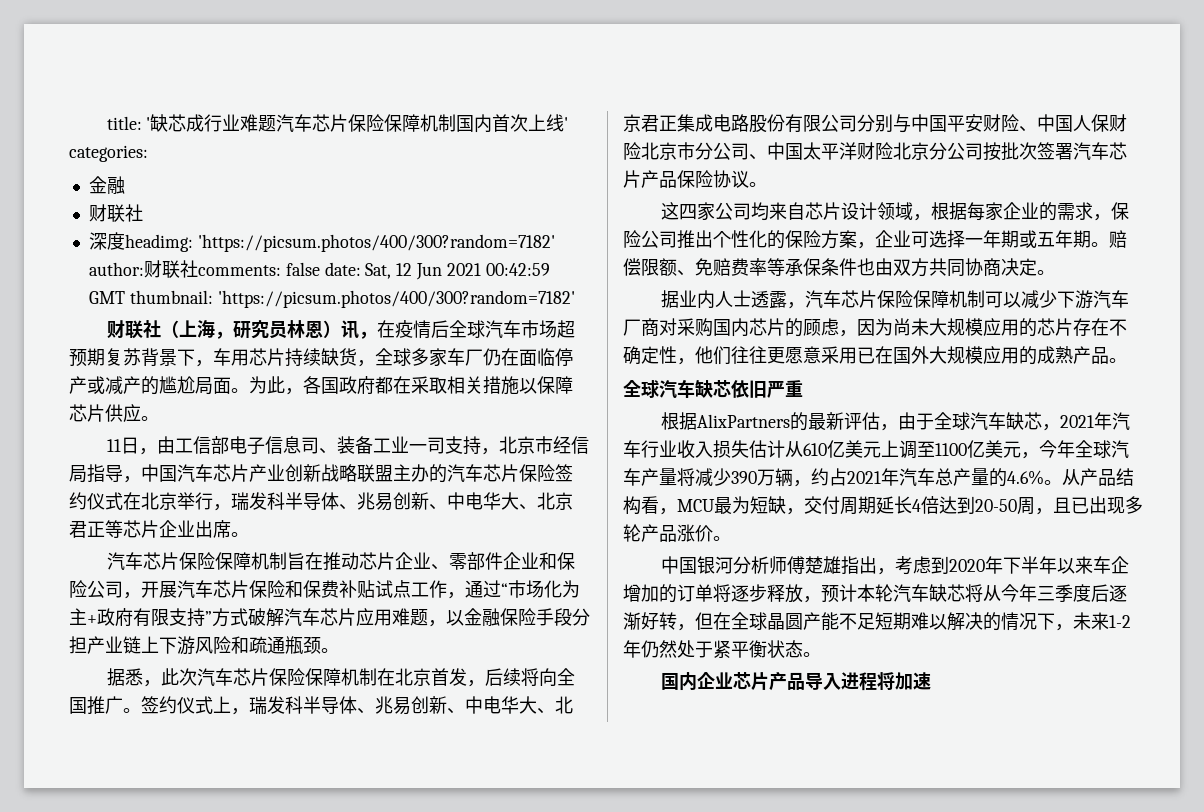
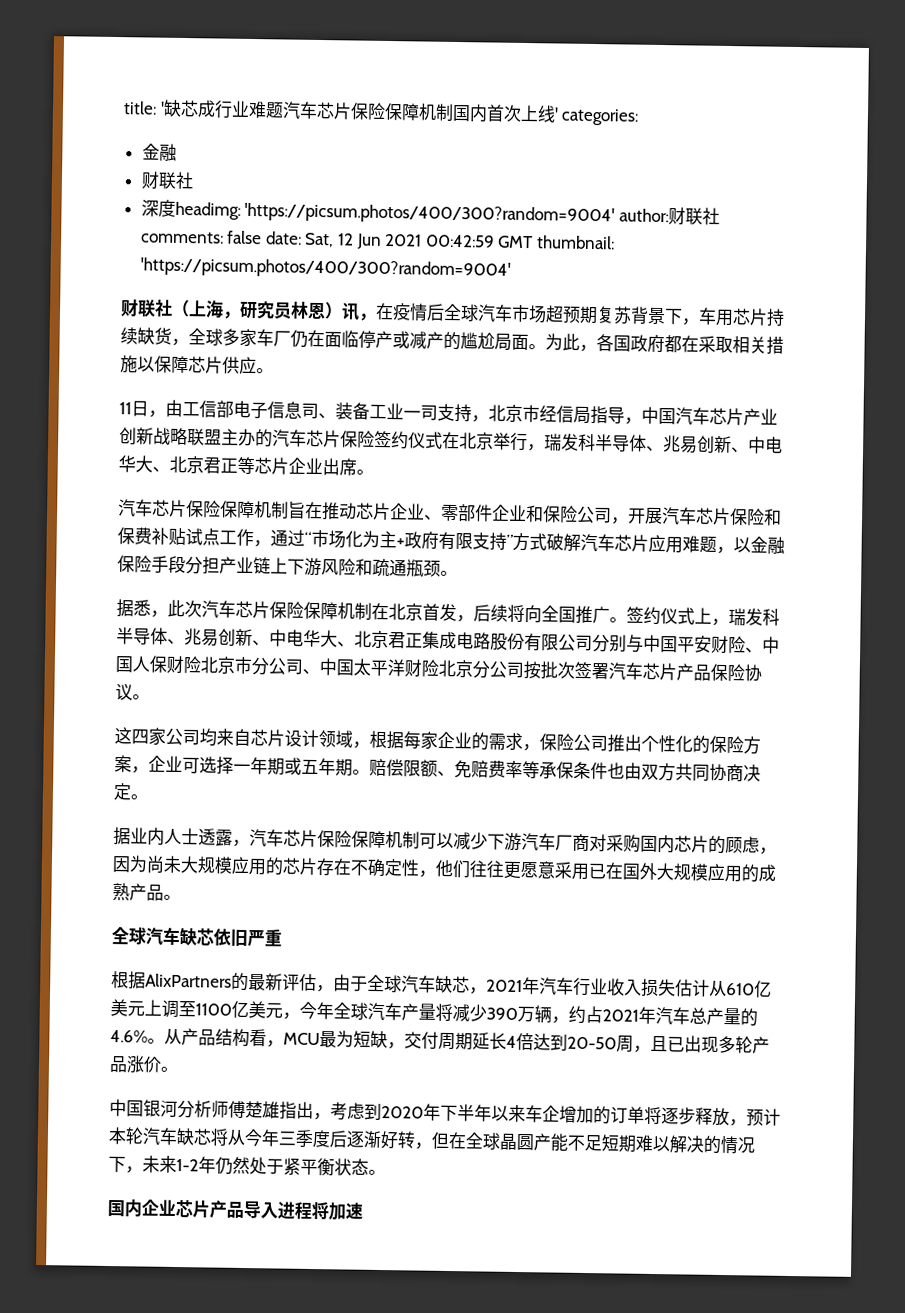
- 深度headimg: 'https://picsum.photos/400/300?random=7182' author:财联社comments: false date: Sat, 12 Jun 2021 00:42:59 GMT thumbnail: 'https://picsum.photos/400/300?random=7182'
+ 深度headimg: 'https://picsum.photos/400/300?random=9004' author:财联社comments: false date: Sat, 12 Jun 2021 00:42:59 GMT thumbnail: 'https://picsum.photos/400/300?random=9004'

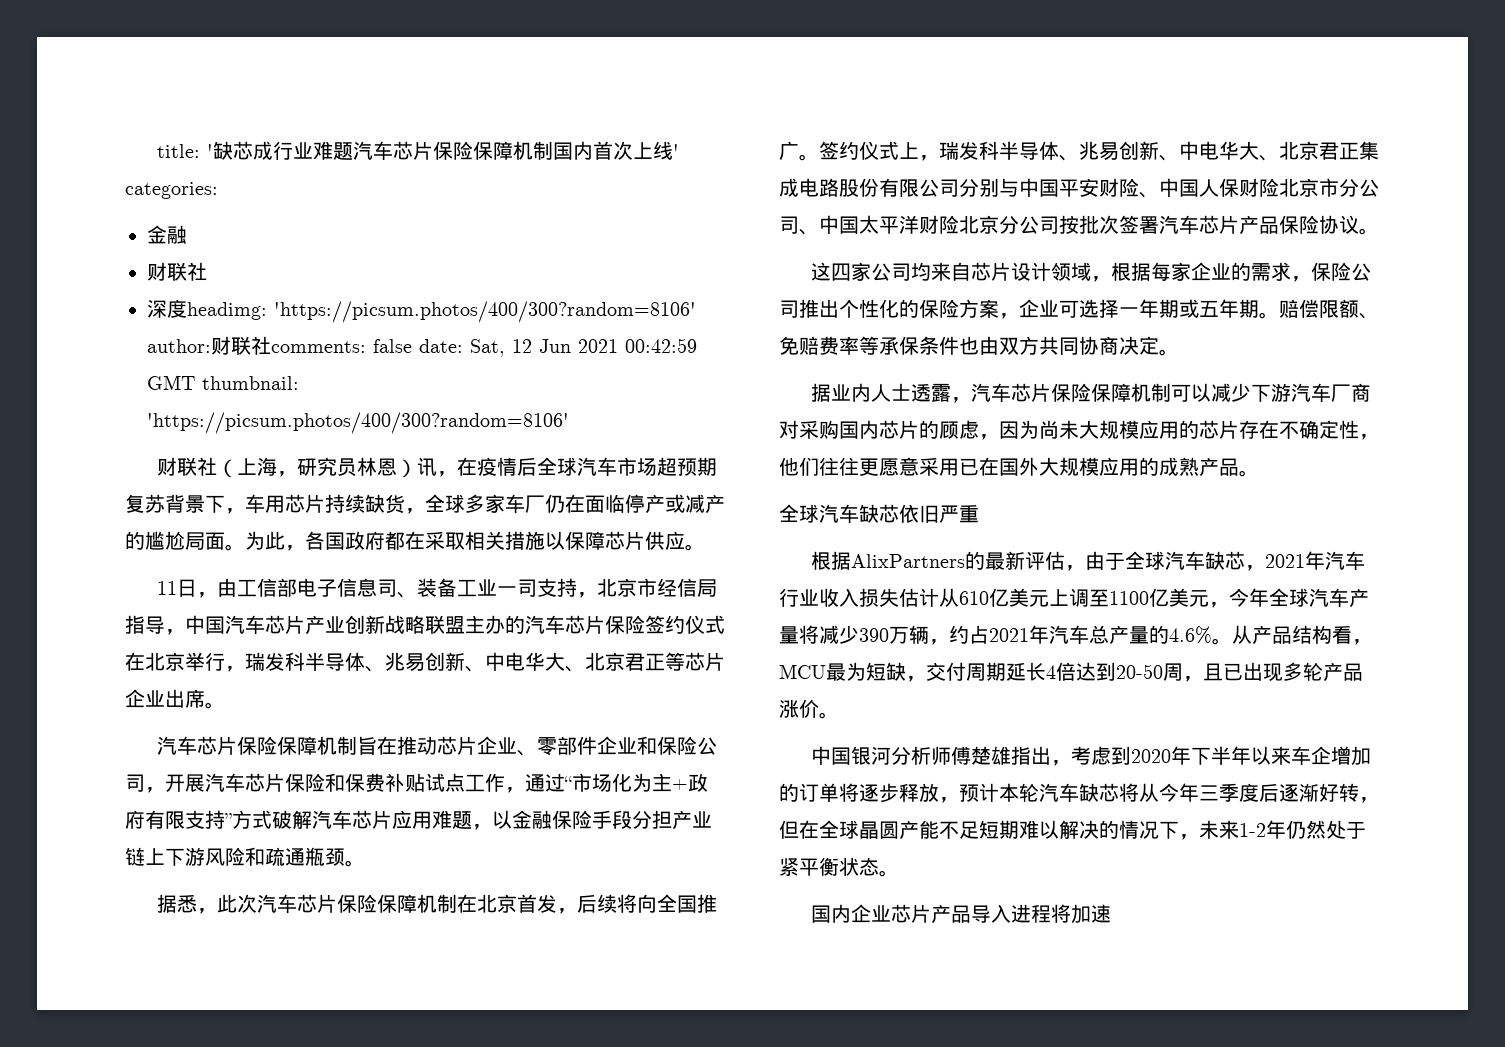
- 深度headimg: 'https://picsum.photos/400/300?random=9004' author:财联社comments: false date: Sat, 12 Jun 2021 00:42:59 GMT thumbnail: 'https://picsum.photos/400/300?random=9004'
+ 深度headimg: 'https://picsum.photos/400/300?random=8106' author:财联社comments: false date: Sat, 12 Jun 2021 00:42:59 GMT thumbnail: 'https://picsum.photos/400/300?random=8106'

